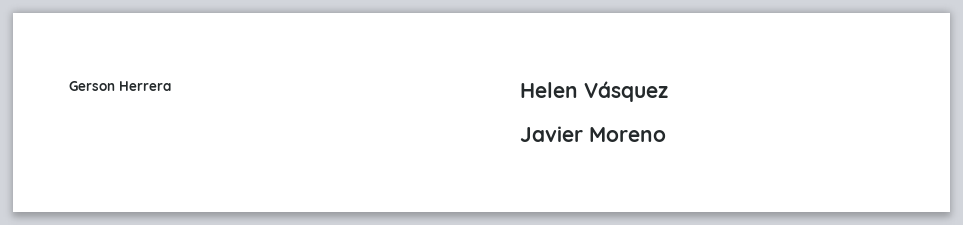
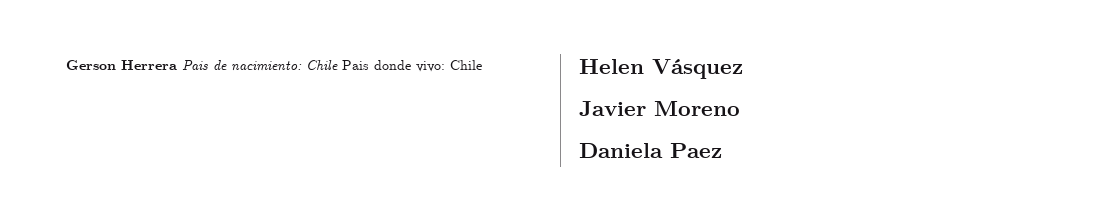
- Gerson Herrera
+ Gerson Herrera Pais de nacimiento: Chile Pais donde vivo: Chile
+ Daniela Paez

